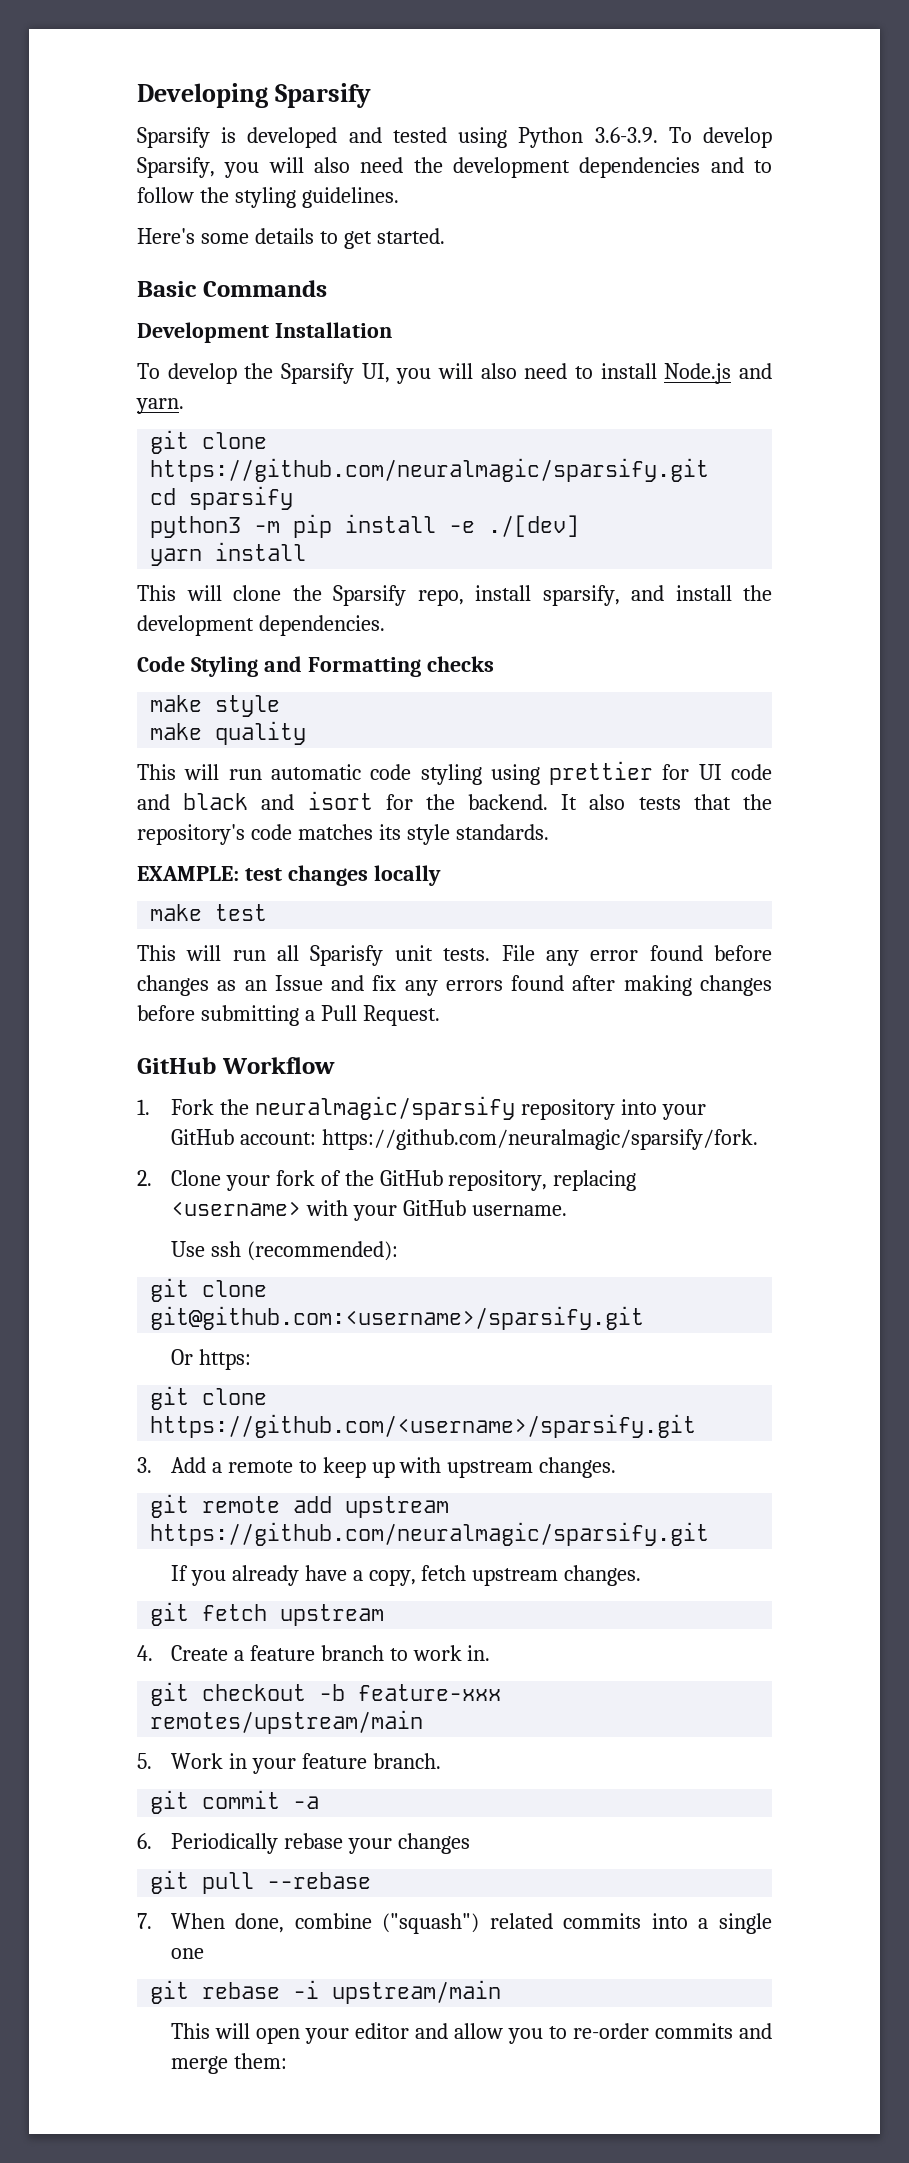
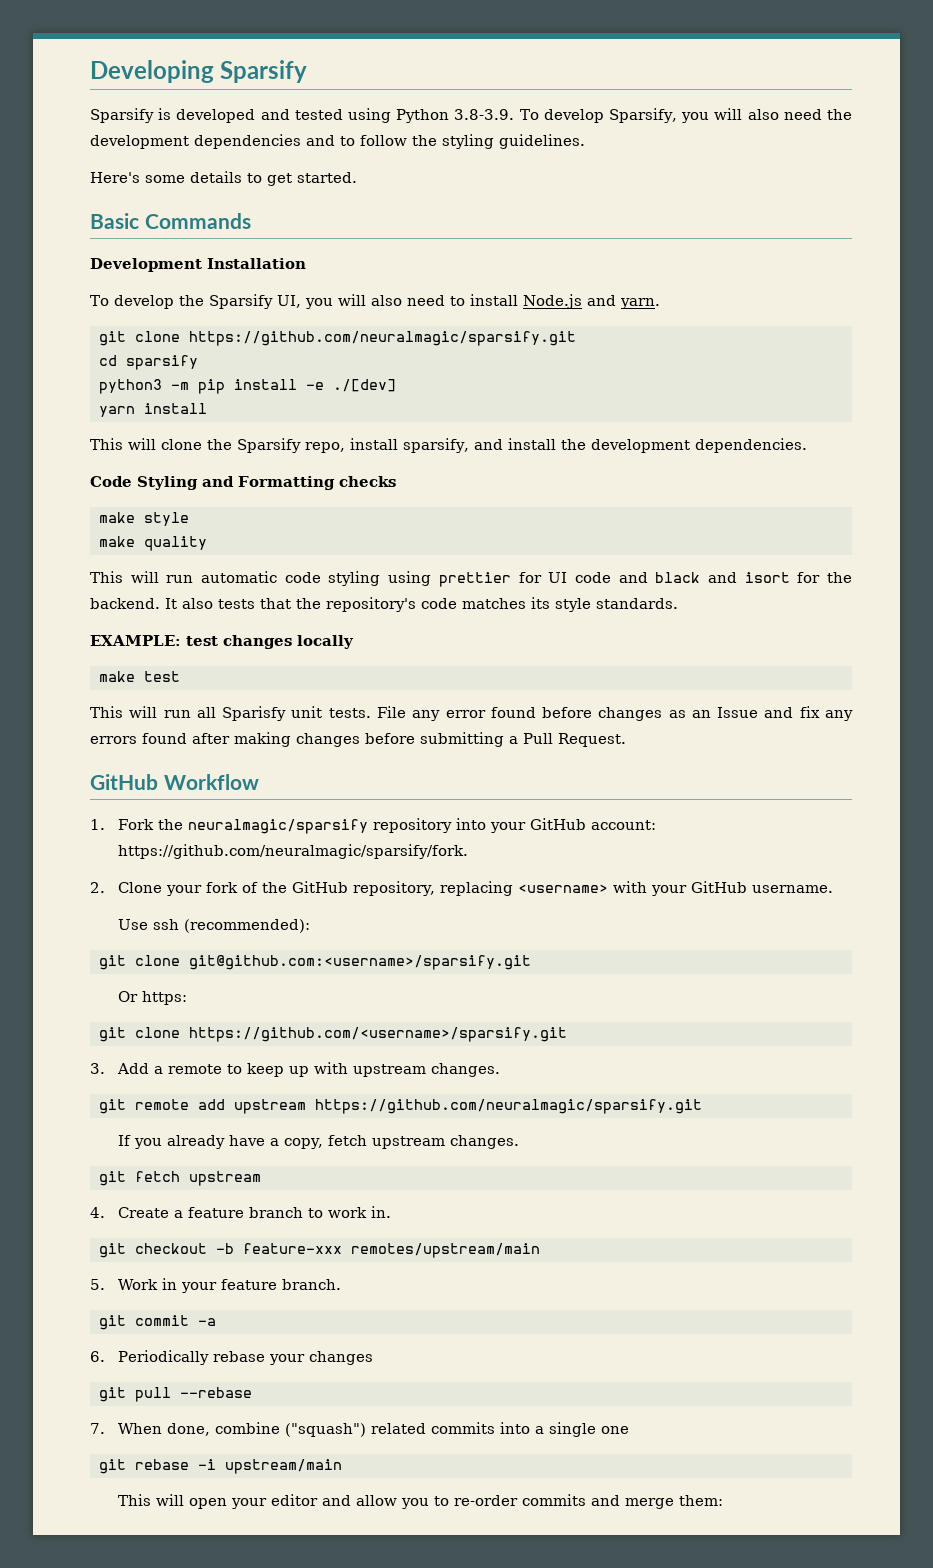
- Sparsify is developed and tested using Python 3.6-3.9. To develop Sparsify, you will also need the development dependencies and to follow the styling guidelines.
+ Sparsify is developed and tested using Python 3.8-3.9. To develop Sparsify, you will also need the development dependencies and to follow the styling guidelines.

